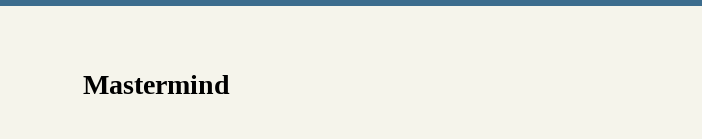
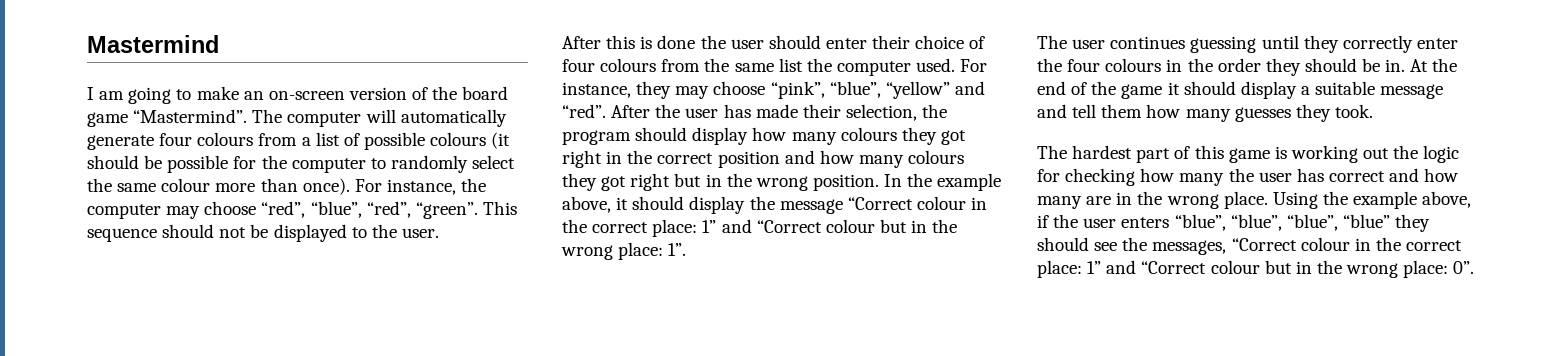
+ I am going to make an on-screen version of the board game “Mastermind”. The computer will automatically generate four colours from a list of possible colours (it should be possible for the computer to randomly select the same colour more than once). For instance, the computer may choose “red”, “blue”, “red”, “green”. This sequence should not be displayed to the user.
+ After this is done the user should enter their choice of four colours from the same list the computer used. For instance, they may choose “pink”, “blue”, “yellow” and “red”. After the user has made their selection, the program should display how many colours they got right in the correct position and how many colours they got right but in the wrong position. In the example above, it should display the message “Correct colour in the correct place: 1” and “Correct colour but in the wrong place: 1”.
+ The user continues guessing until they correctly enter the four colours in the order they should be in. At the end of the game it should display a suitable message and tell them how many guesses they took.
+ The hardest part of this game is working out the logic for checking how many the user has correct and how many are in the wrong place. Using the example above, if the user enters “blue”, “blue”, “blue”, “blue” they should see the messages, “Correct colour in the correct place: 1” and “Correct colour but in the wrong place: 0”.

